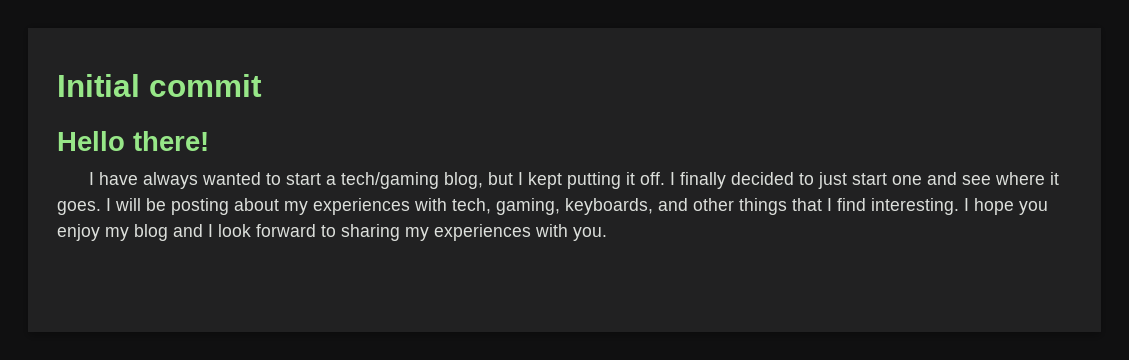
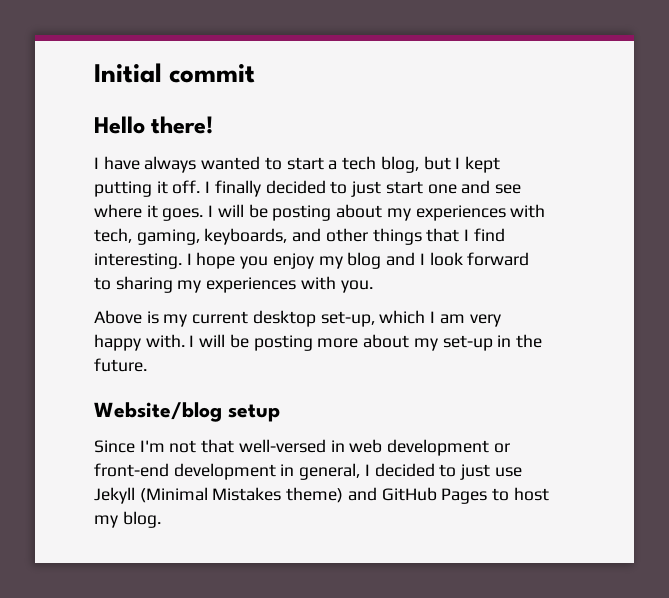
- I have always wanted to start a tech/gaming blog, but I kept putting it off.
+ I have always wanted to start a tech blog, but I kept putting it off.
+ Above is my current desktop set-up, which I am very happy with. I will be posting more about my set-up in the future.
+ Website/blog setup
+ Since I'm not that well-versed in web development or front-end development in general, I decided to just use Jekyll (Minimal Mistakes theme) and GitHub Pages to host my blog.

